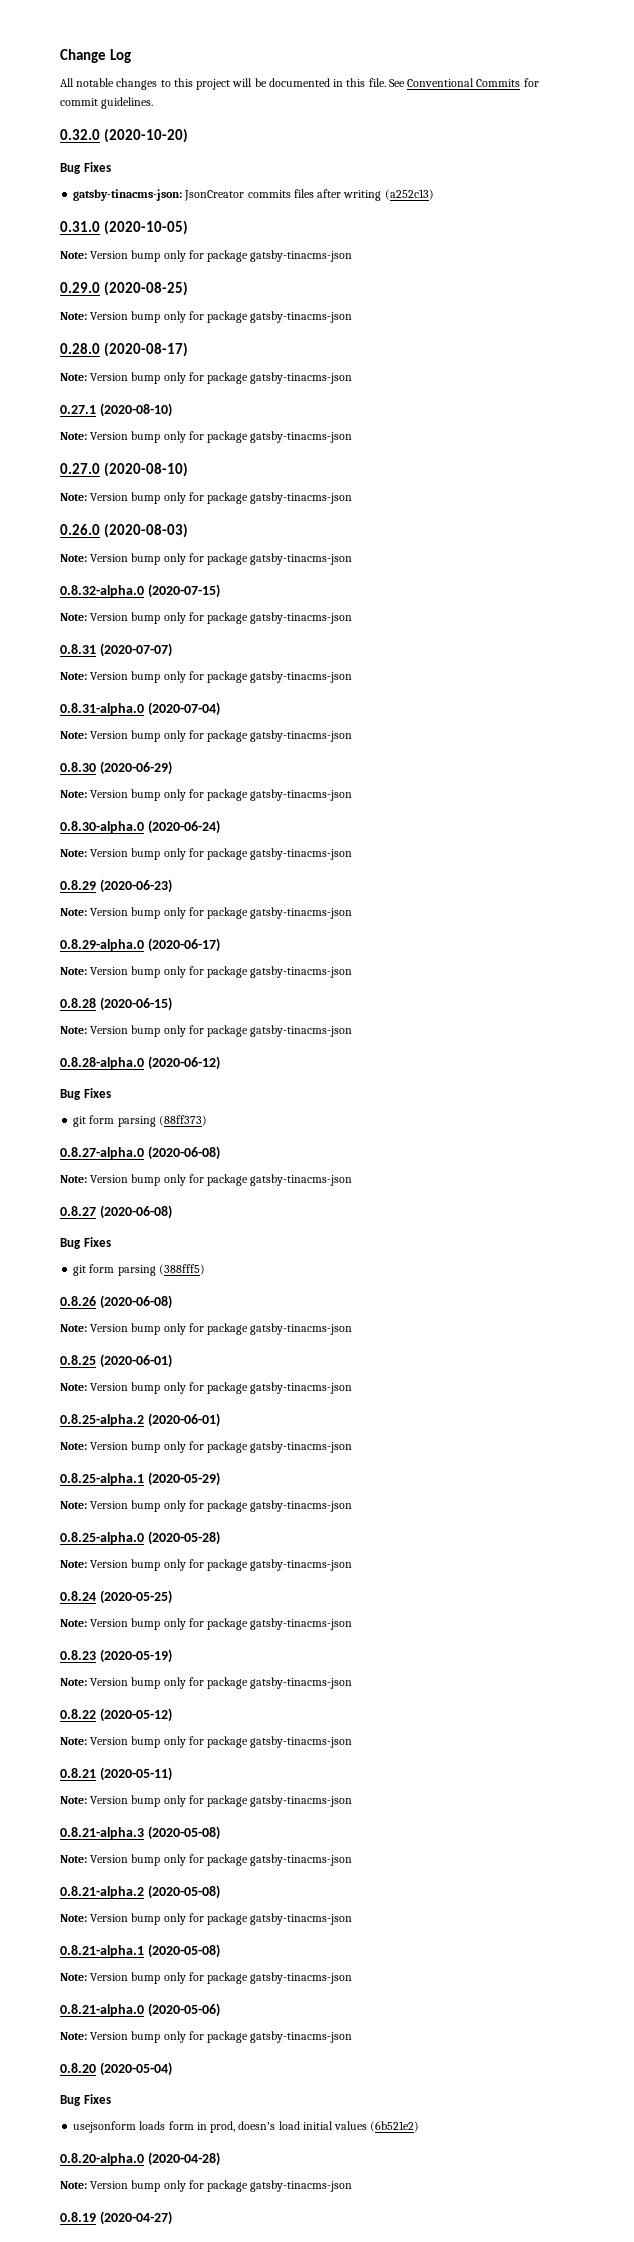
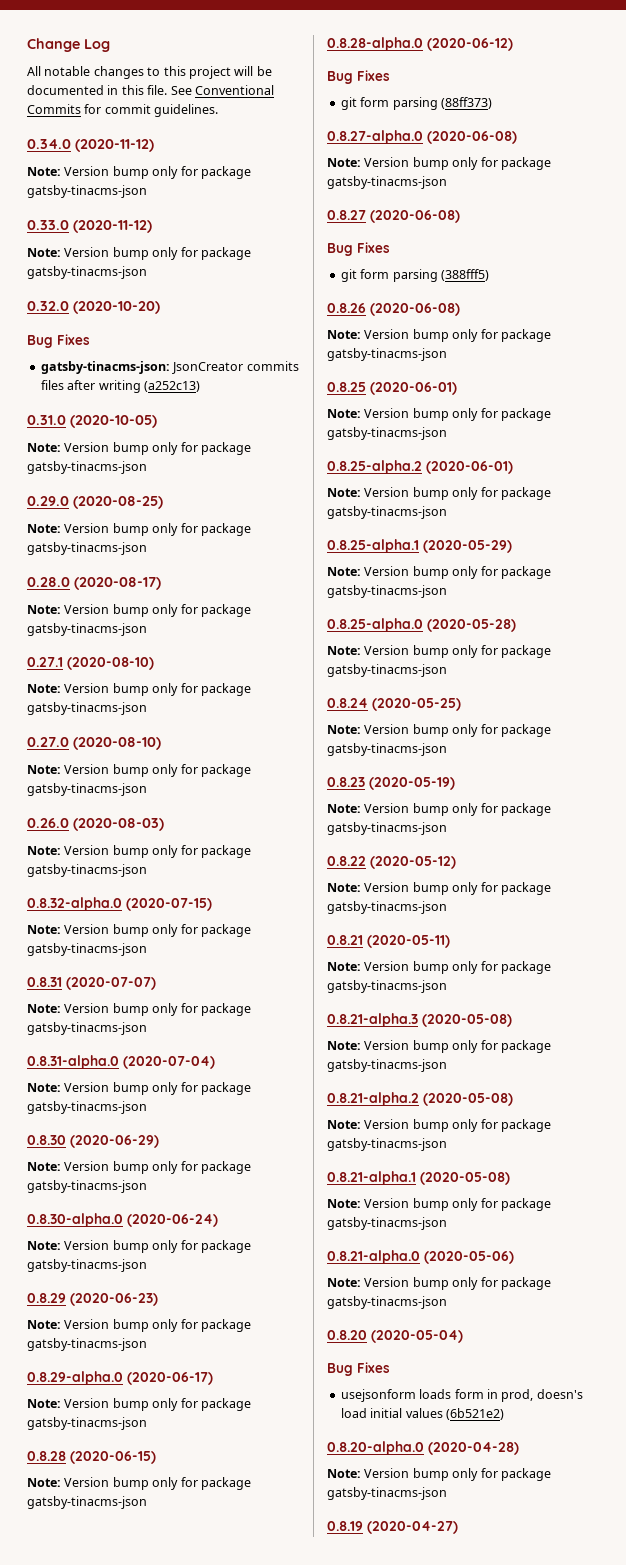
+ 0.34.0 (2020-11-12)
+ Note: Version bump only for package gatsby-tinacms-json
+ 0.33.0 (2020-11-12)
+ Note: Version bump only for package gatsby-tinacms-json

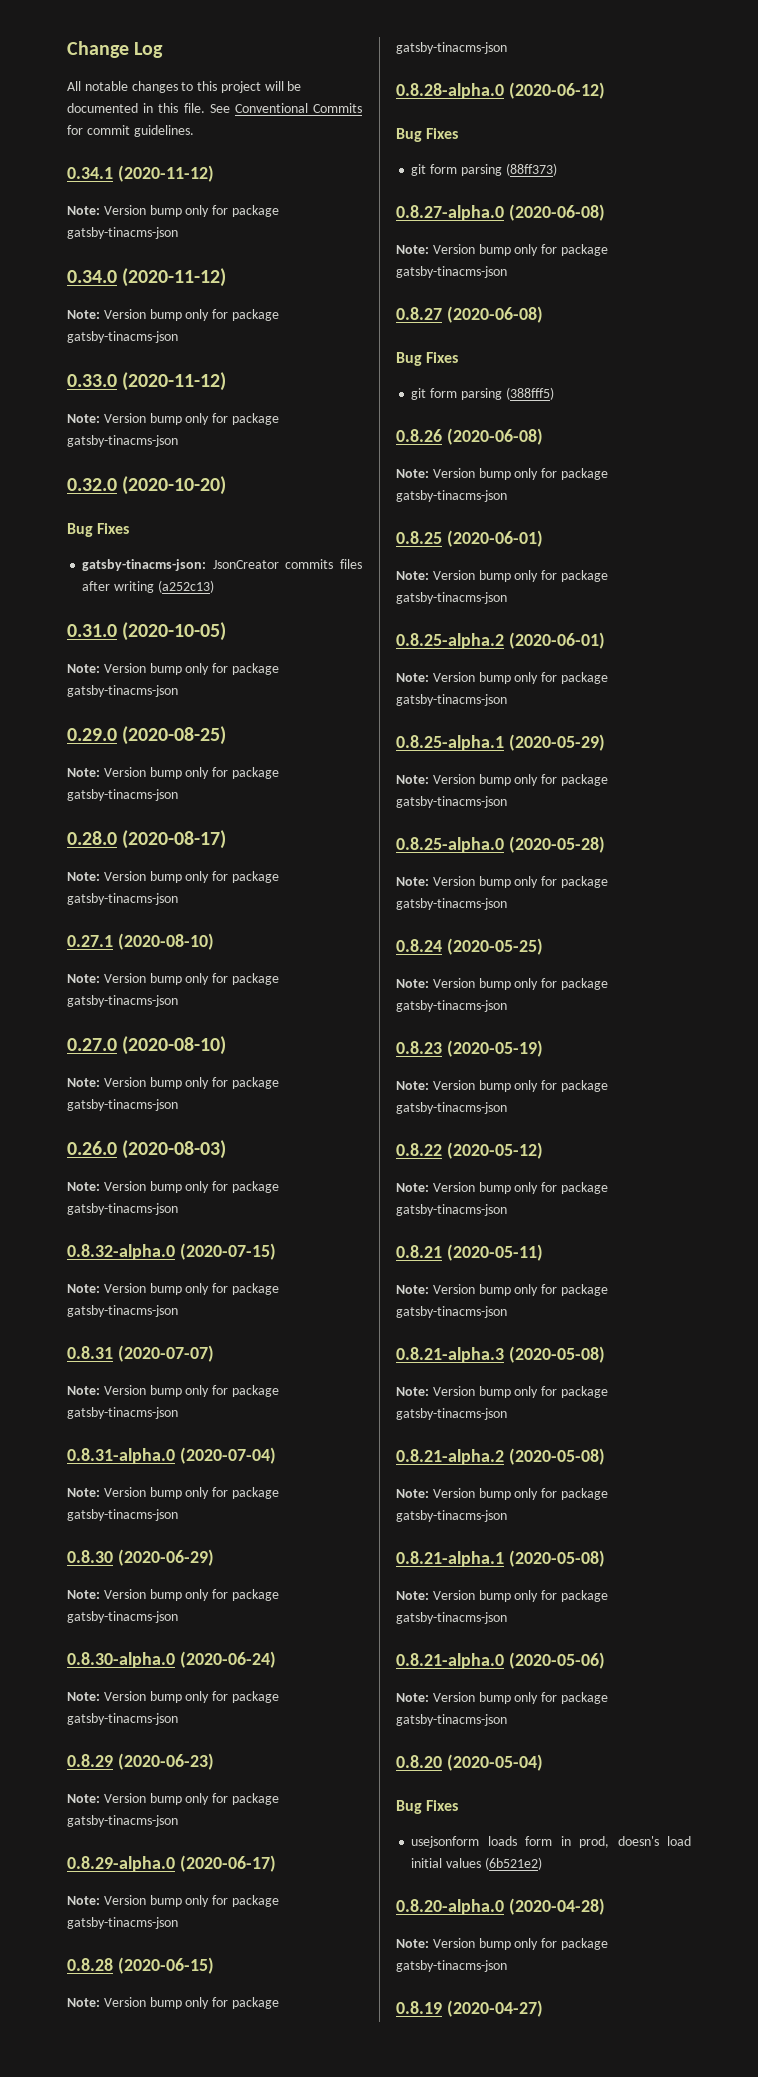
+ 0.34.1 (2020-11-12)
+ Note: Version bump only for package gatsby-tinacms-json

